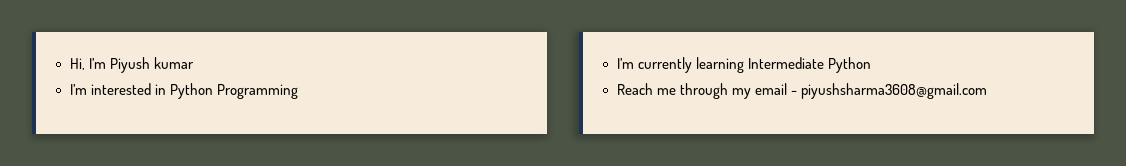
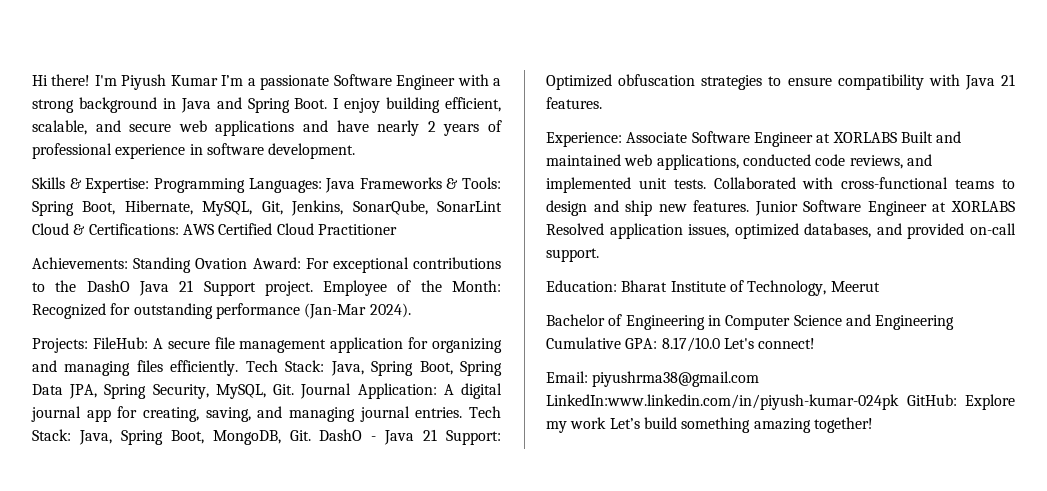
- Hi, I’m Piyush kumar
- I’m interested in Python Programming
- I’m currently learning Intermediate Python
- Reach me through my email - piyushsharma3608@gmail.com
+ Hi there! I'm Piyush Kumar I’m a passionate Software Engineer with a strong background in Java and Spring Boot. I enjoy building efficient, scalable, and secure web applications and have nearly 2 years of professional experience in software development.
+ Skills & Expertise: Programming Languages: Java Frameworks & Tools: Spring Boot, Hibernate, MySQL, Git, Jenkins, SonarQube, SonarLint Cloud & Certifications: AWS Certified Cloud Practitioner
+ Achievements: Standing Ovation Award: For exceptional contributions to the DashO Java 21 Support project. Employee of the Month: Recognized for outstanding performance (Jan-Mar 2024).
+ Projects: FileHub: A secure file management application for organizing and managing files efficiently. Tech Stack: Java, Spring Boot, Spring Data JPA, Spring Security, MySQL, Git. Journal Application: A digital journal app for creating, saving, and managing journal entries. Tech Stack: Java, Spring Boot, MongoDB, Git. DashO - Java 21 Support: Optimized obfuscation strategies to ensure compatibility with Java 21 features.
+ Experience: Associate Software Engineer at XORLABS Built and maintained web applications, conducted code reviews, and implemented unit tests. Collaborated with cross-functional teams to design and ship new features. Junior Software Engineer at XORLABS Resolved application issues, optimized databases, and provided on-call support.
+ Education: Bharat Institute of Technology, Meerut
+ Bachelor of Engineering in Computer Science and Engineering Cumulative GPA: 8.17/10.0 Let's connect!
+ Email: piyushrma38@gmail.com LinkedIn:www.linkedin.com/in/piyush-kumar-024pk GitHub: Explore my work Let’s build something amazing together!

